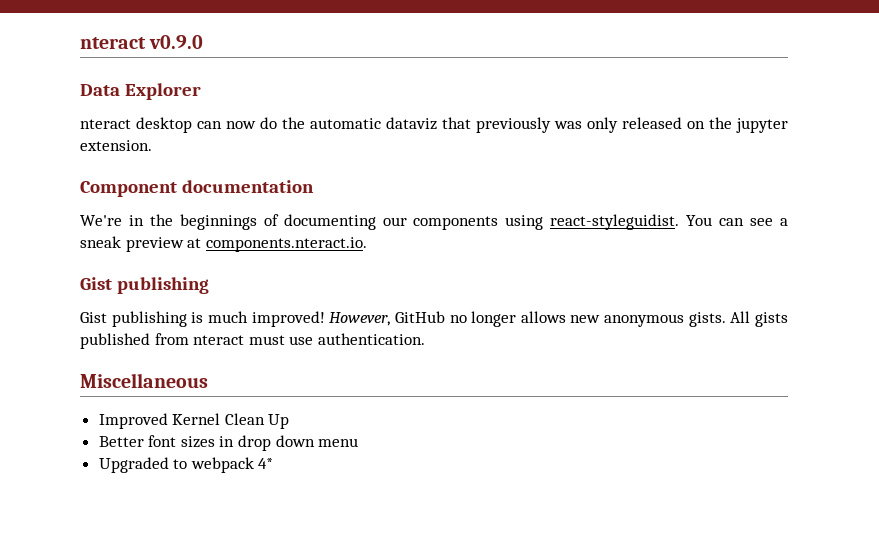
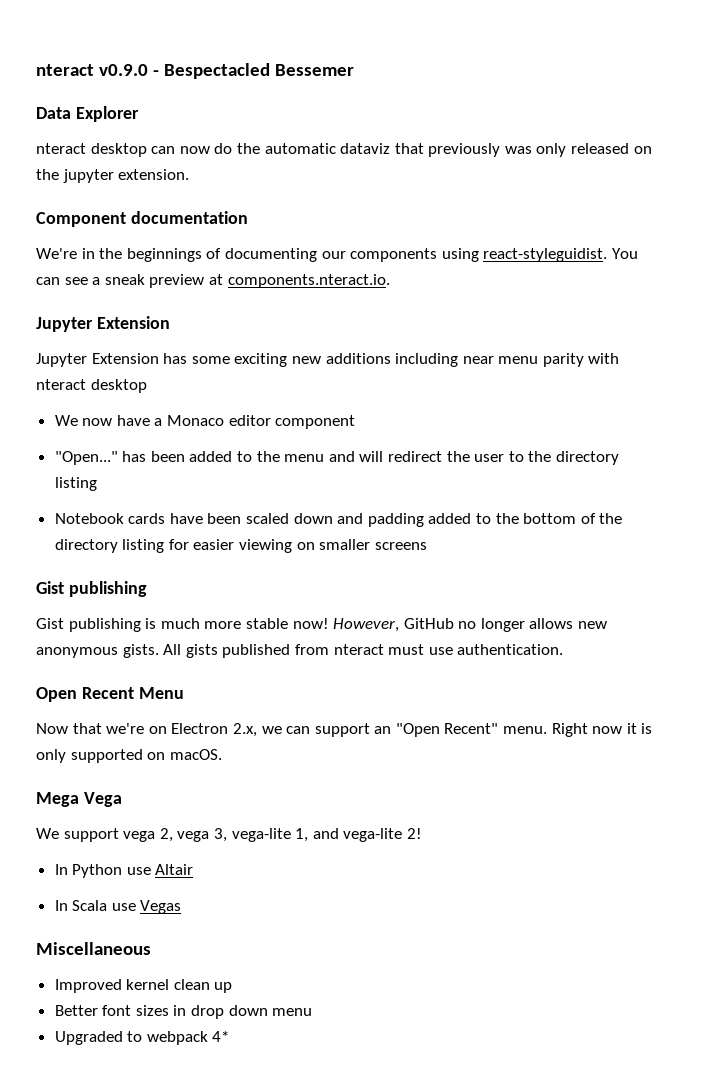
- nteract v0.9.0
+ nteract v0.9.0 - Bespectacled Bessemer
  You can see a sneak preview at components.nteract.io.
+ Jupyter Extension
+ Jupyter Extension has some exciting new additions including near menu parity with nteract desktop
+ We now have a Monaco editor component
+ "Open..." has been added to the menu and will redirect the user to the directory listing
+ Notebook cards have been scaled down and padding added to the bottom of the directory listing for easier viewing on smaller screens
- Gist publishing is much improved!
+ Gist publishing is much more stable now!
+ Open Recent Menu
+ Now that we're on Electron 2.x, we can support an "Open Recent" menu. Right now it is only supported on macOS.
+ Mega Vega
+ We support vega 2, vega 3, vega-lite 1, and vega-lite 2!
+ In Python use Altair
+ In Scala use Vegas
- Improved Kernel Clean Up
+ Improved kernel clean up

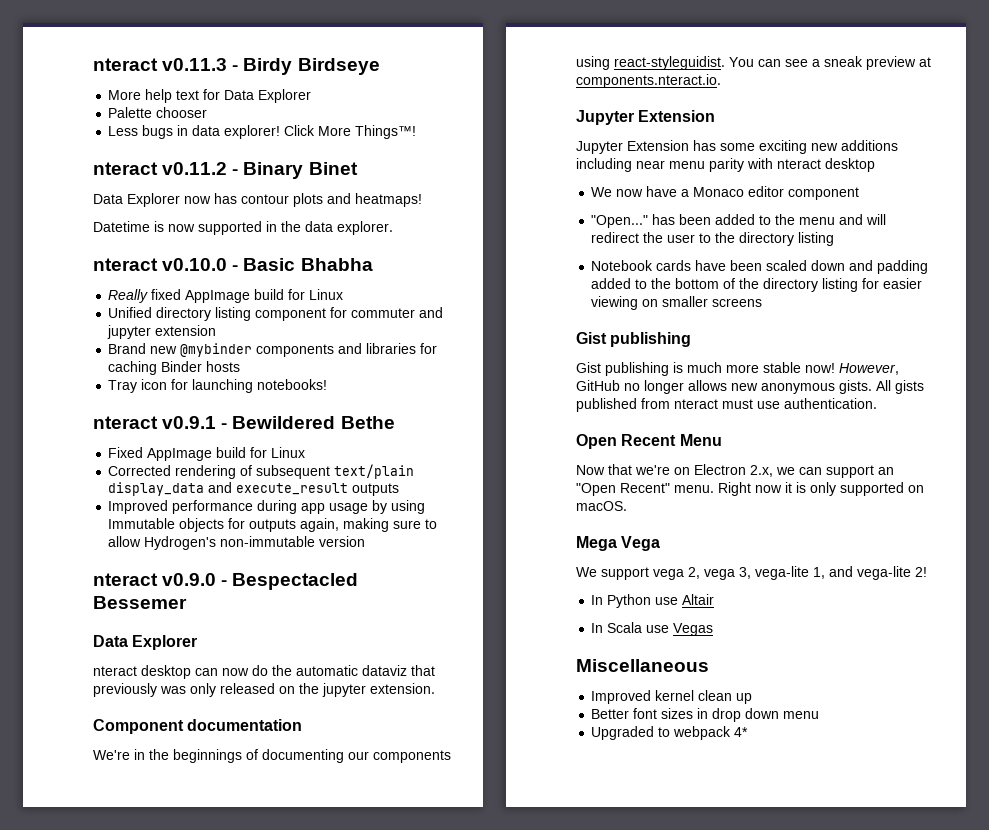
+ nteract v0.11.3 - Birdy Birdseye
+ More help text for Data Explorer
+ Palette chooser
+ Less bugs in data explorer! Click More Things™!
+ nteract v0.11.2 - Binary Binet
+ Data Explorer now has contour plots and heatmaps!
+ Datetime is now supported in the data explorer.
+ nteract v0.10.0 - Basic Bhabha
+ Really fixed AppImage build for Linux
+ Unified directory listing component for commuter and jupyter extension
+ Brand new @mybinder components and libraries for caching Binder hosts
+ Tray icon for launching notebooks!
+ nteract v0.9.1 - Bewildered Bethe
+ Fixed AppImage build for Linux
+ Corrected rendering of subsequent text/plain display_data and execute_result outputs
+ Improved performance during app usage by using Immutable objects for outputs again, making sure to allow Hydrogen's non-immutable version

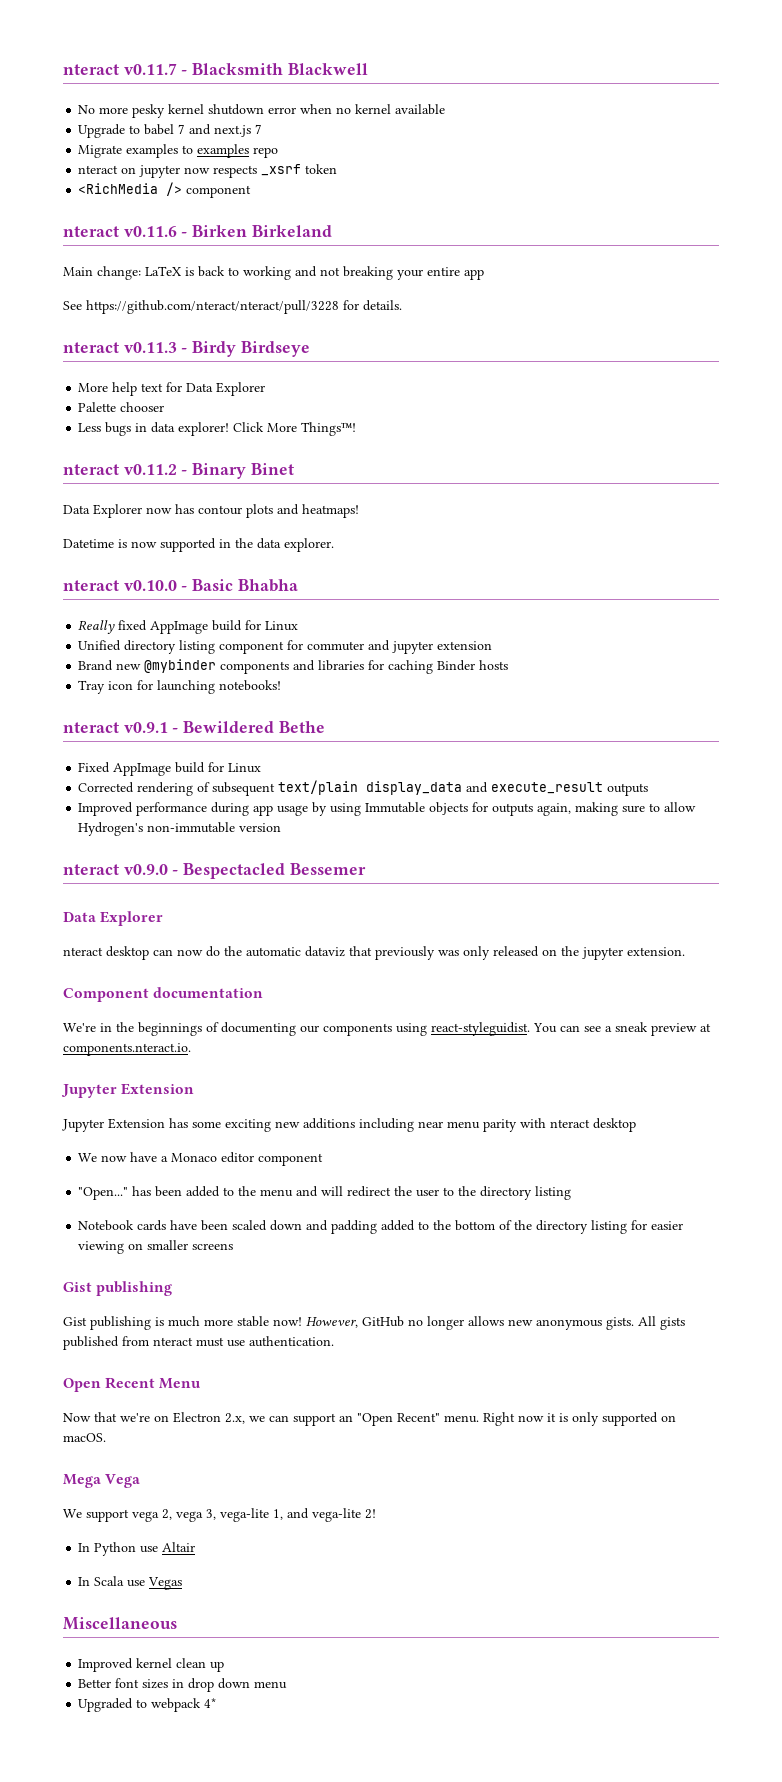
+ nteract v0.11.7 - Blacksmith Blackwell
+ No more pesky kernel shutdown error when no kernel available
+ Upgrade to babel 7 and next.js 7
+ Migrate examples to examples repo
+ nteract on jupyter now respects _xsrf token
+ <RichMedia /> component
+ nteract v0.11.6 - Birken Birkeland
+ Main change: LaTeX is back to working and not breaking your entire app
+ See https://github.com/nteract/nteract/pull/3228 for details.

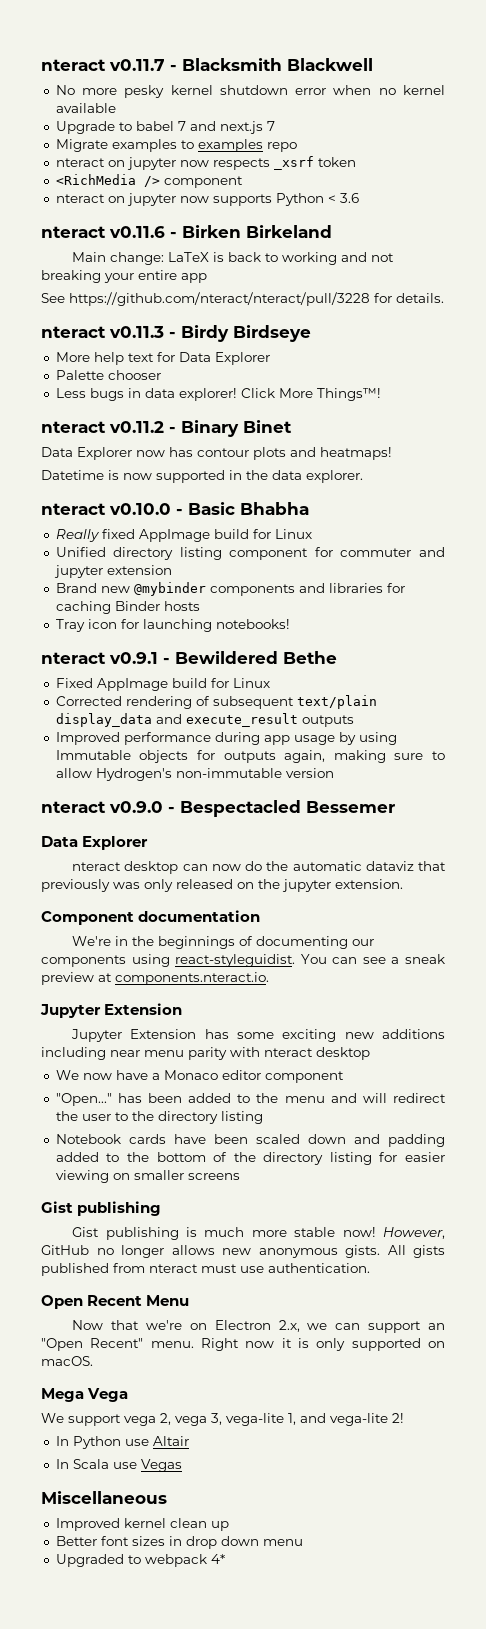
+ nteract on jupyter now supports Python < 3.6

